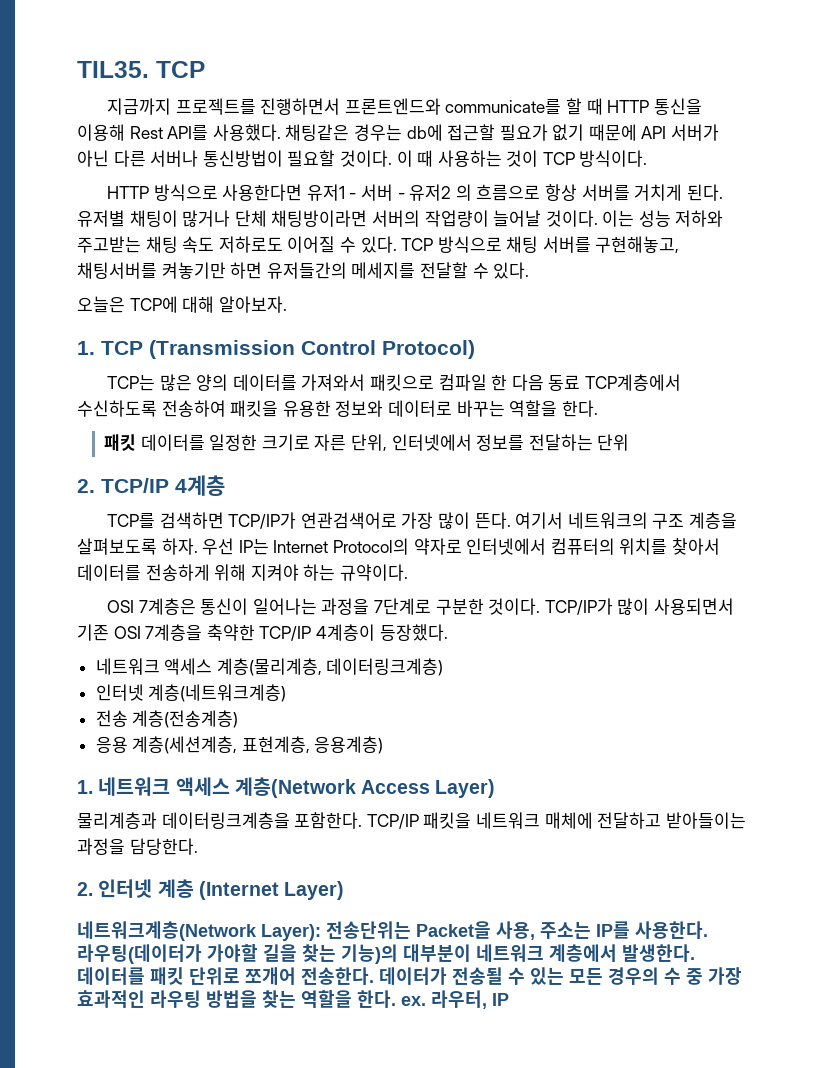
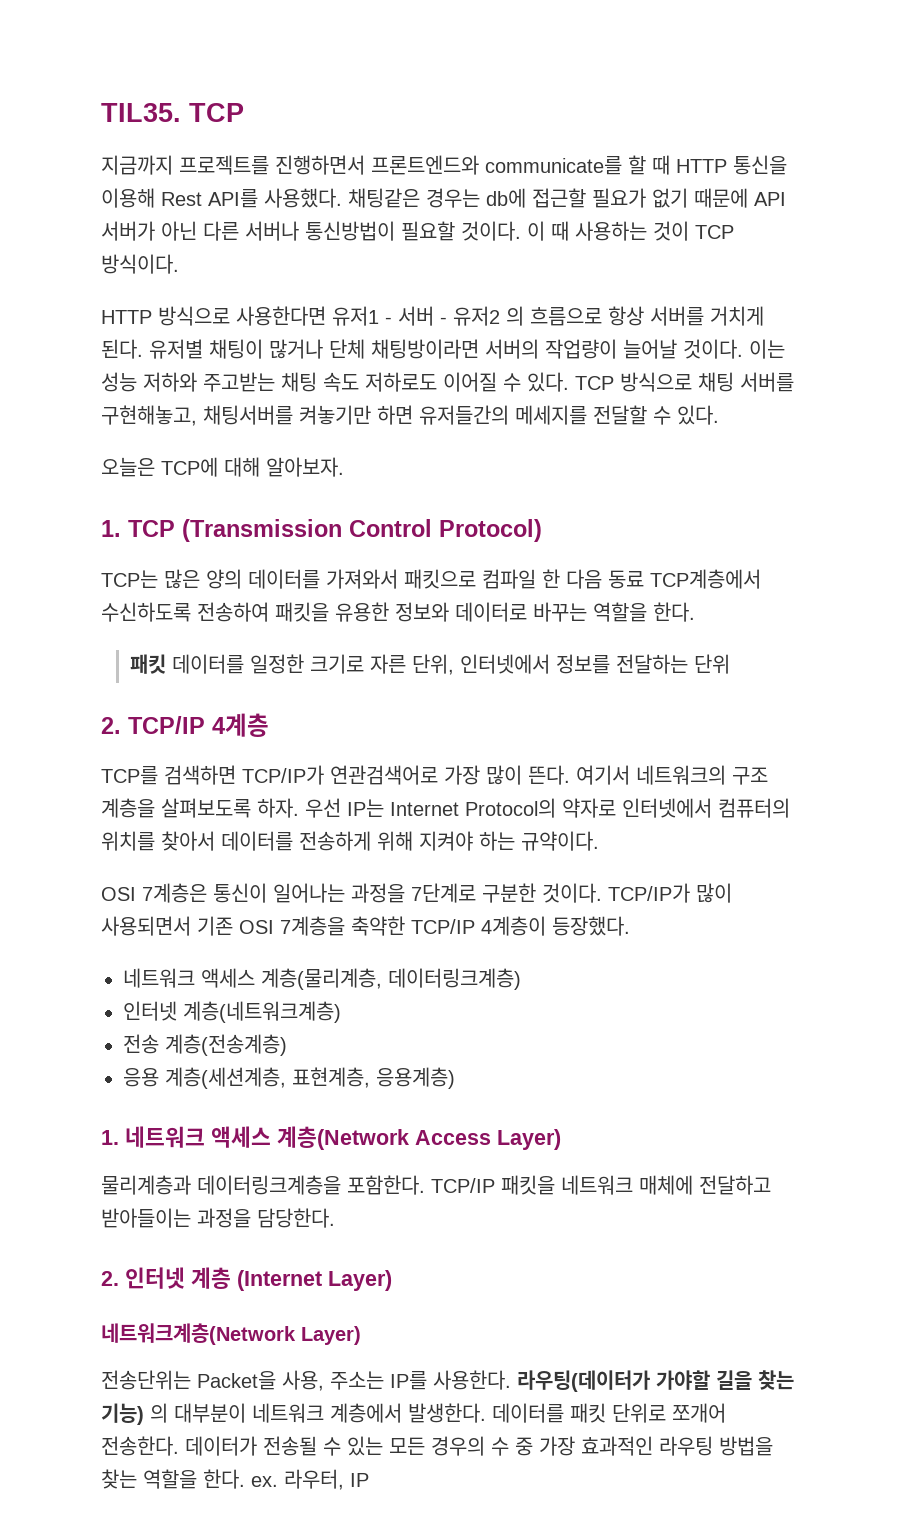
- 네트워크계층(Network Layer): 전송단위는 Packet을 사용, 주소는 IP를 사용한다.
+ 네트워크계층(Network Layer)
+ 전송단위는 Packet을 사용, 주소는 IP를 사용한다.
- 라우팅(데이터가 가야할 길을 찾는 기능)의 대부분이 네트워크 계층에서 발생한다.
+ 라우팅(데이터가 가야할 길을 찾는 기능) 의 대부분이 네트워크 계층에서 발생한다.

